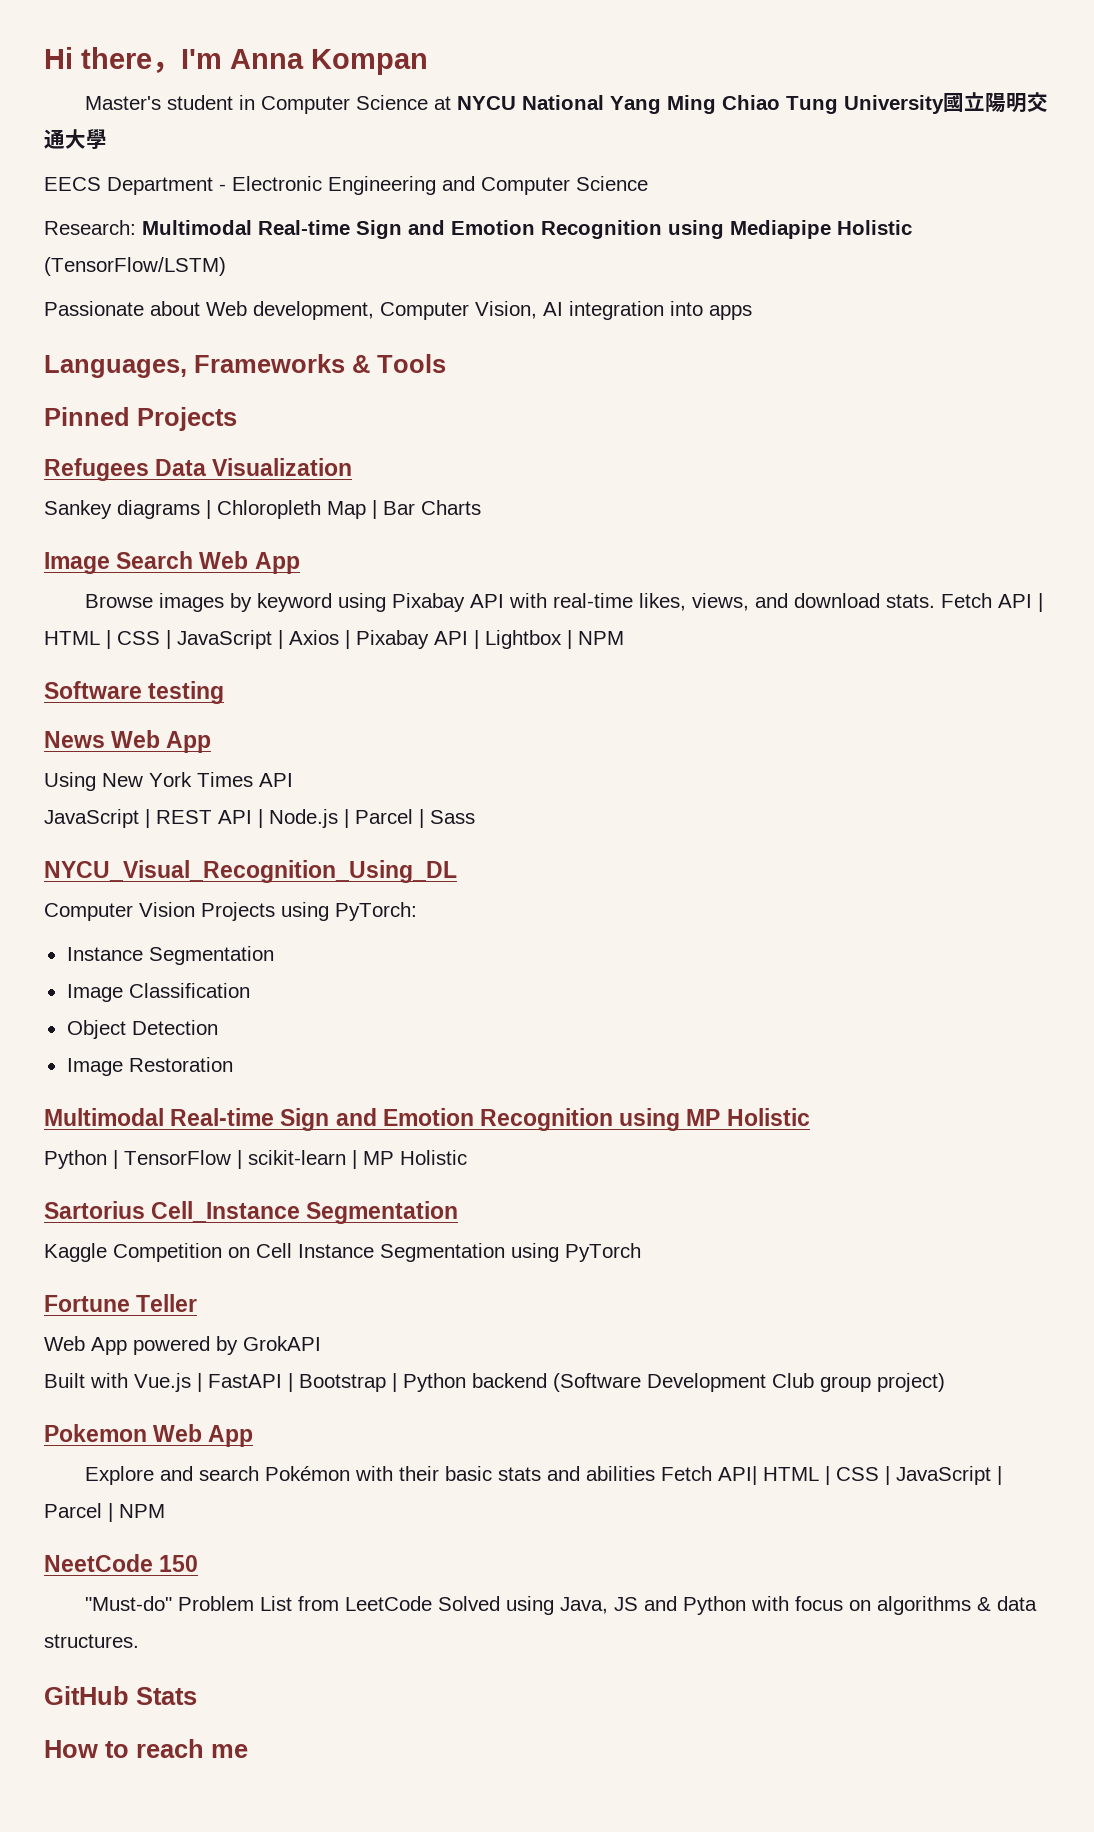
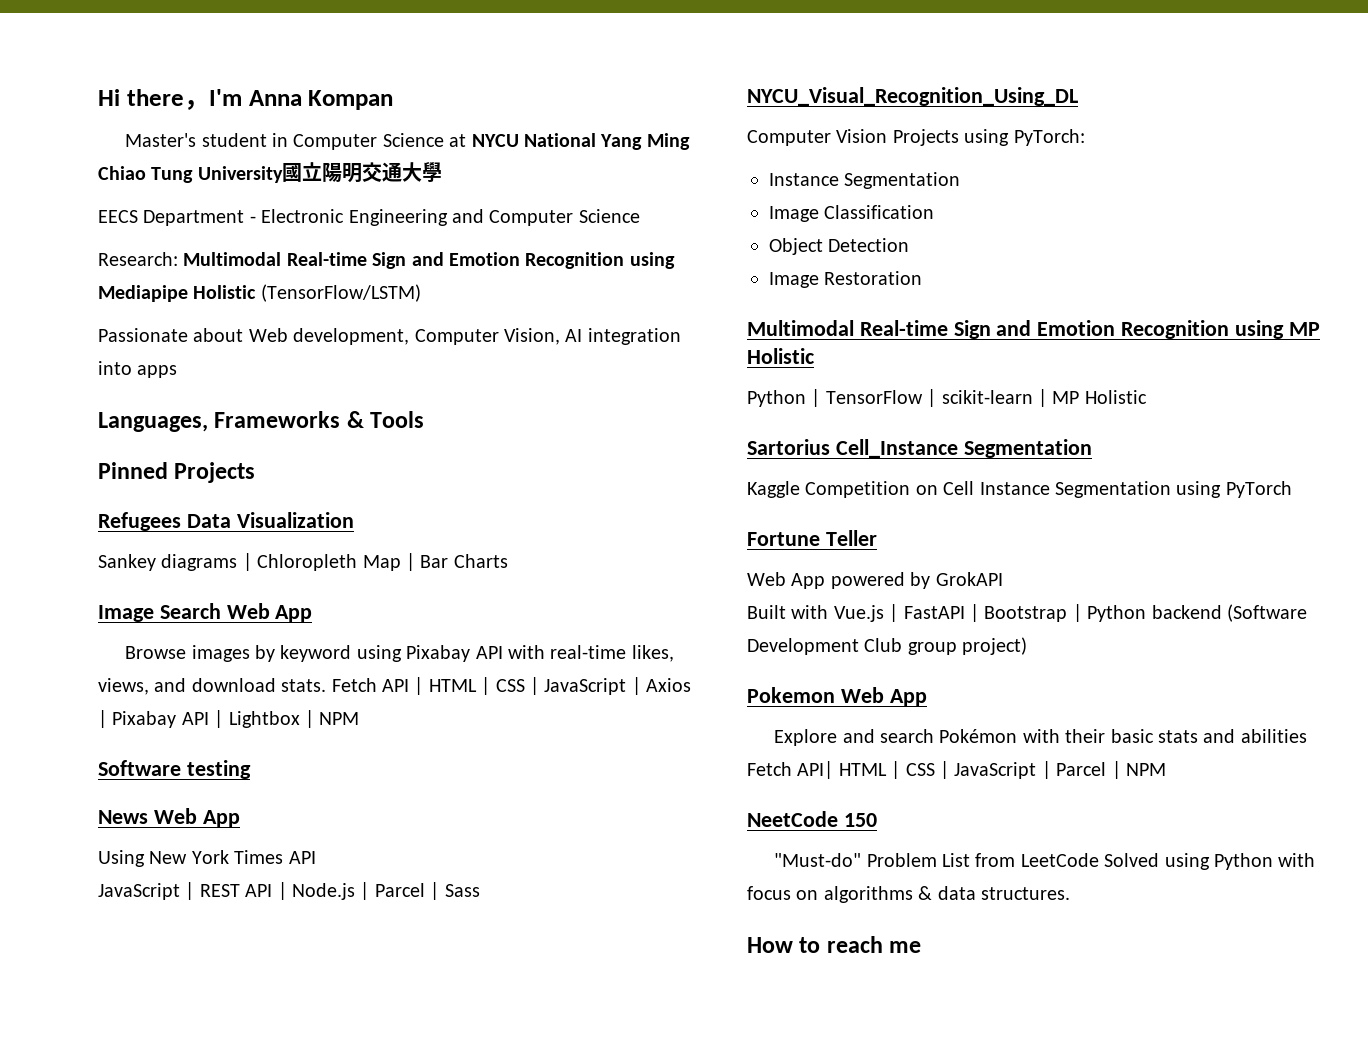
- "Must-do" Problem List from LeetCode Solved using Java, JS and Python with focus on algorithms & data structures.
+ "Must-do" Problem List from LeetCode Solved using Python with focus on algorithms & data structures.
- GitHub Stats

